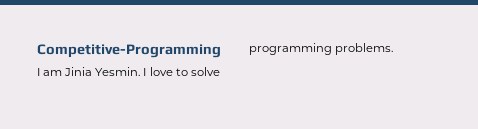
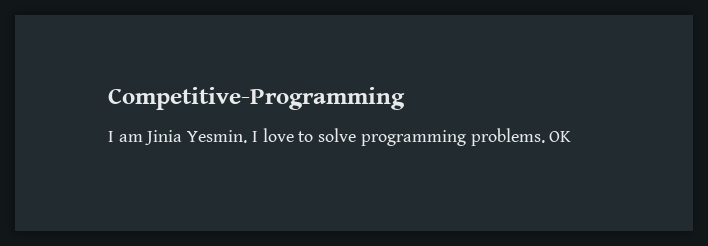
+ OK

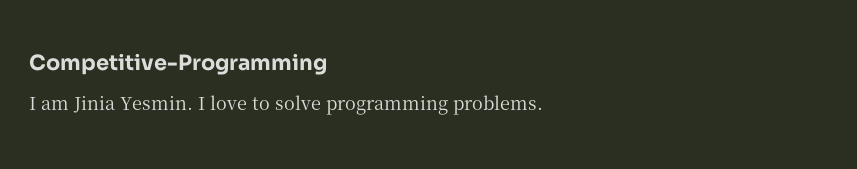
- OK

